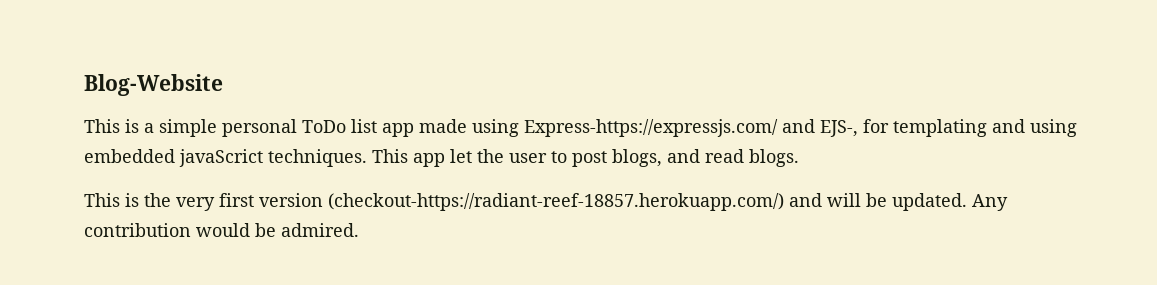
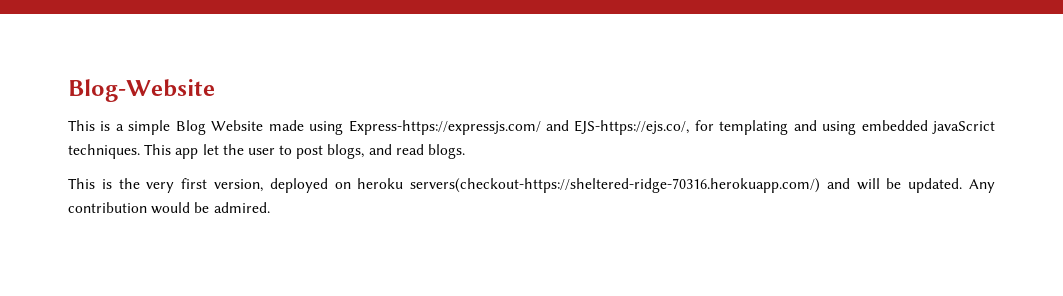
- This is a simple personal ToDo list app made using Express-https://expressjs.com/ and EJS-, for templating and using embedded javaScrict techniques.
+ This is a simple Blog Website made using Express-https://expressjs.com/ and EJS-https://ejs.co/, for templating and using embedded javaScrict techniques.
- This is the very first version (checkout-https://radiant-reef-18857.herokuapp.com/) and will be updated.
+ This is the very first version, deployed on heroku servers(checkout-https://sheltered-ridge-70316.herokuapp.com/) and will be updated.

